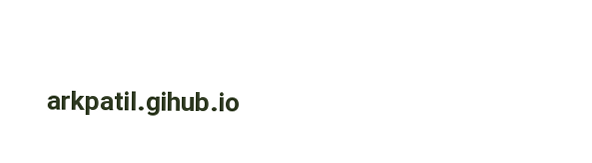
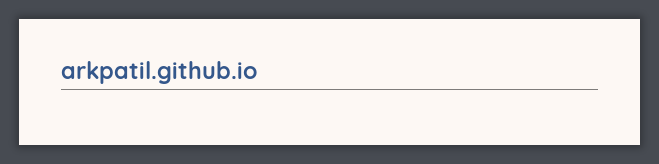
- arkpatil.gihub.io
+ arkpatil.github.io

